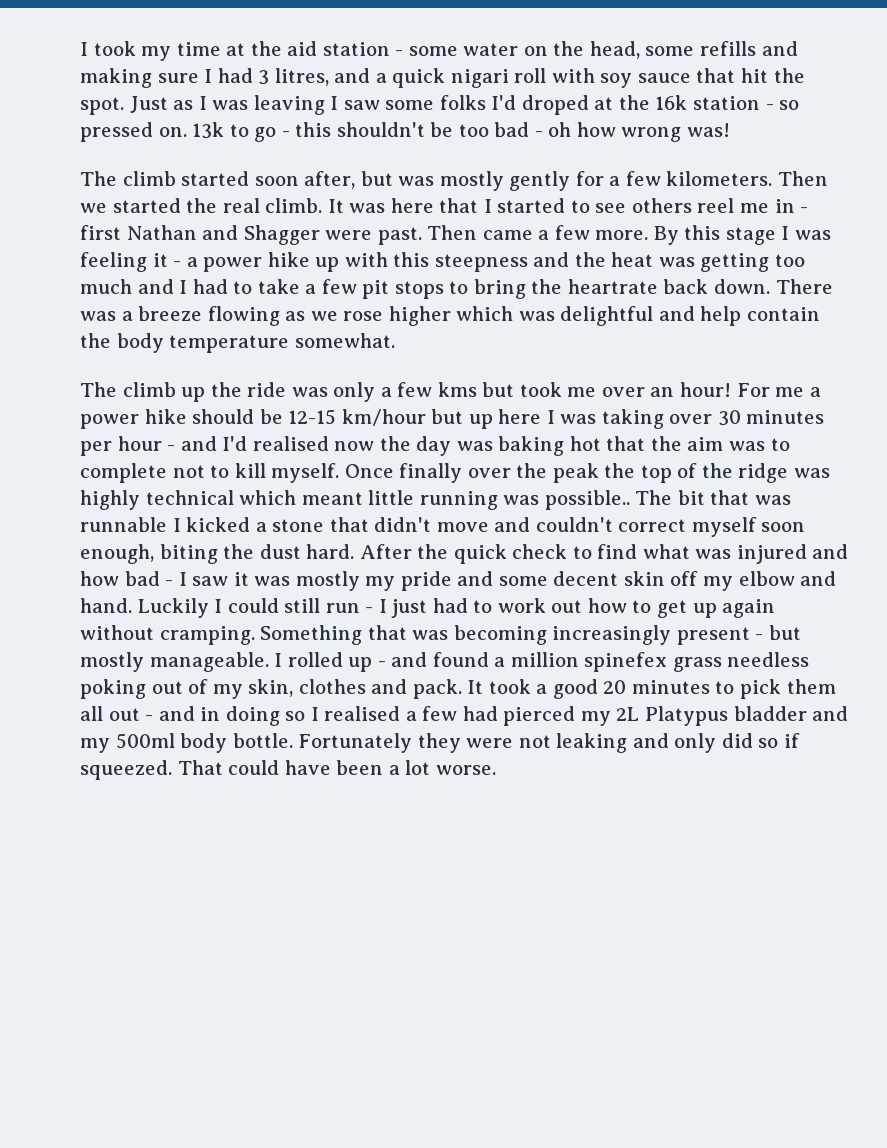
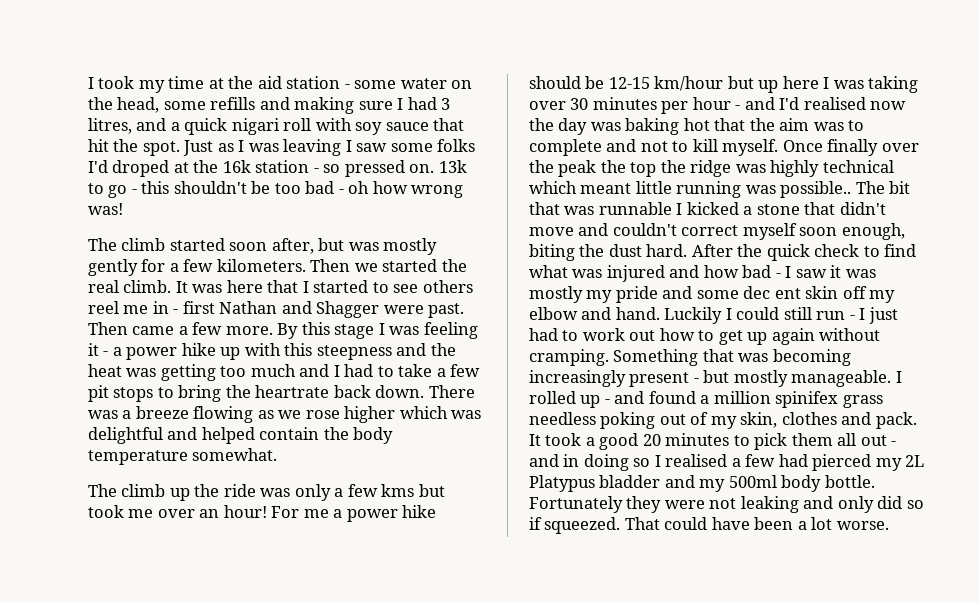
- There was a breeze flowing as we rose higher which was delightful and help contain the body temperature somewhat.
+ There was a breeze flowing as we rose higher which was delightful and helped contain the body temperature somewhat.
- For me a power hike should be 12-15 km/hour but up here I was taking over 30 minutes per hour - and I'd realised now the day was baking hot that the aim was to complete not to kill myself.
+ For me a power hike should be 12-15 km/hour but up here I was taking over 30 minutes per hour - and I'd realised now the day was baking hot that the aim was to complete and not to kill myself.
- Once finally over the peak the top of the ridge was highly technical which meant little running was possible..
+ Once finally over the peak the top the ridge was highly technical which meant little running was possible..
- After the quick check to find what was injured and how bad - I saw it was mostly my pride and some decent skin off my elbow and hand.
+ After the quick check to find what was injured and how bad - I saw it was mostly my pride and some dec ent skin off my elbow and hand.
- I rolled up - and found a million spinefex grass needless poking out of my skin, clothes and pack.
+ I rolled up - and found a million spinifex grass needless poking out of my skin, clothes and pack.

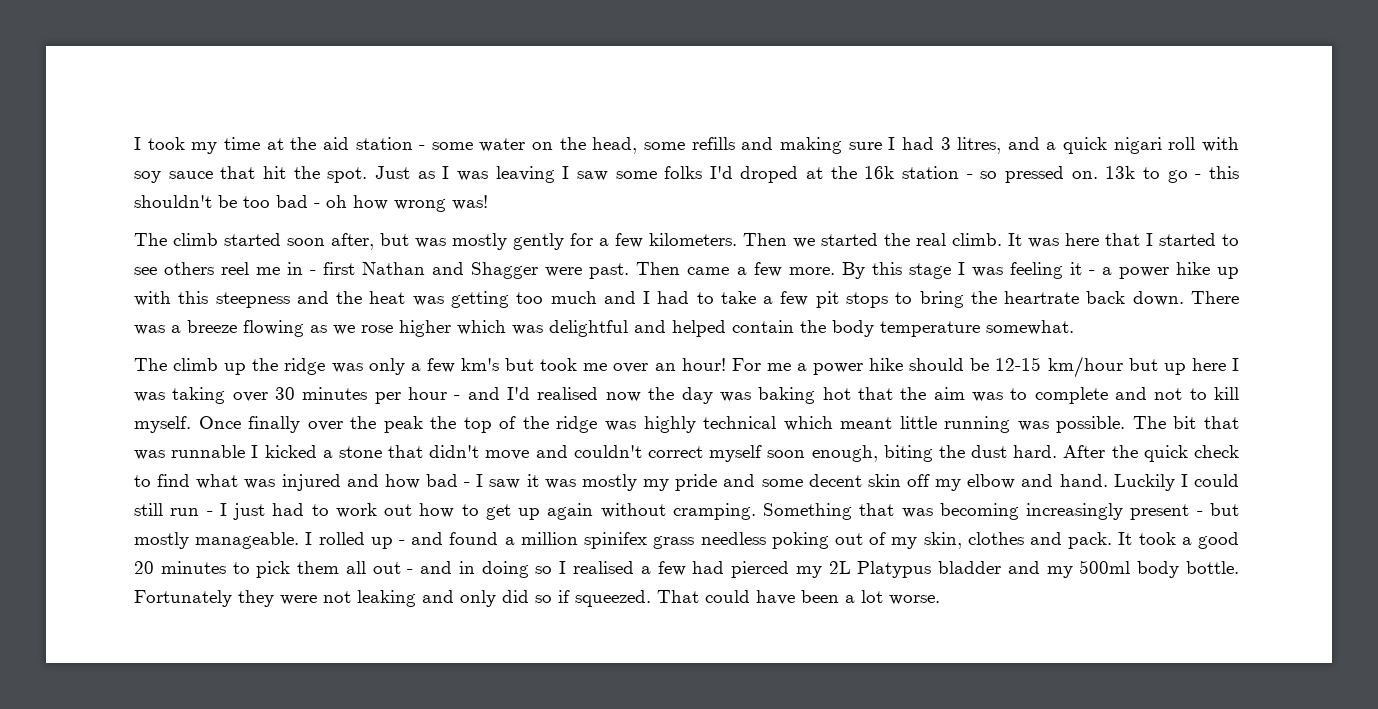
- The climb up the ride was only a few kms but took me over an hour!
+ The climb up the ridge was only a few km's but took me over an hour!
- Once finally over the peak the top the ridge was highly technical which meant little running was possible..
+ Once finally over the peak the top of the ridge was highly technical which meant little running was possible.
- After the quick check to find what was injured and how bad - I saw it was mostly my pride and some dec ent skin off my elbow and hand.
+ After the quick check to find what was injured and how bad - I saw it was mostly my pride and some decent skin off my elbow and hand.

